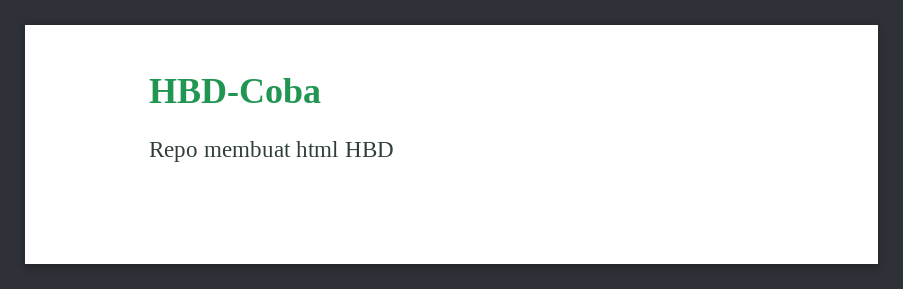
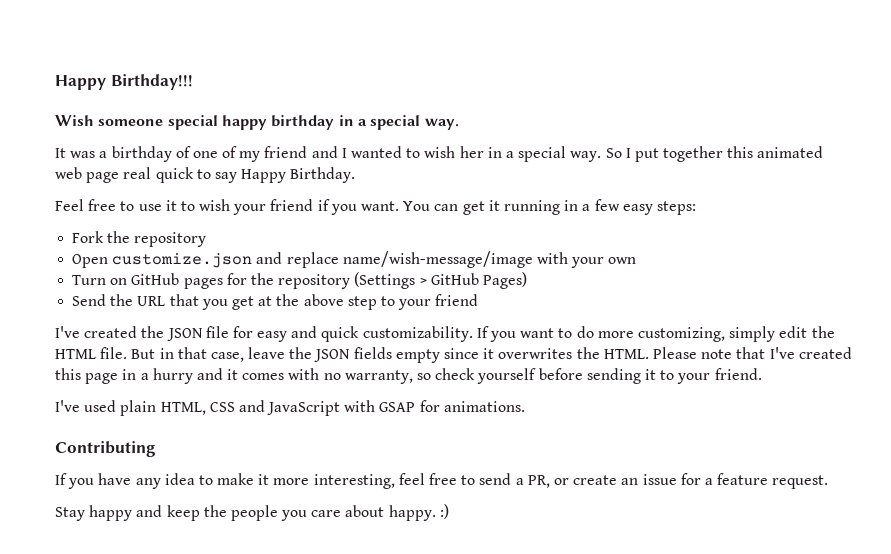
- HBD-Coba
- Repo membuat html HBD
+ Happy Birthday!!!
+ Wish someone special happy birthday in a special way.
+ It was a birthday of one of my friend and I wanted to wish her in a special way. So I put together this animated web page real quick to say Happy Birthday.
+ Feel free to use it to wish your friend if you want. You can get it running in a few easy steps:
+ Fork the repository
+ Open customize.json and replace name/wish-message/image with your own
+ Turn on GitHub pages for the repository (Settings > GitHub Pages)
+ Send the URL that you get at the above step to your friend
+ I've created the JSON file for easy and quick customizability. If you want to do more customizing, simply edit the HTML file. But in that case, leave the JSON fields empty since it overwrites the HTML. Please note that I've created this page in a hurry and it comes with no warranty, so check yourself before sending it to your friend.
+ I've used plain HTML, CSS and JavaScript with GSAP for animations.
+ Contributing
+ If you have any idea to make it more interesting, feel free to send a PR, or create an issue for a feature request.
+ Stay happy and keep the people you care about happy. :)

